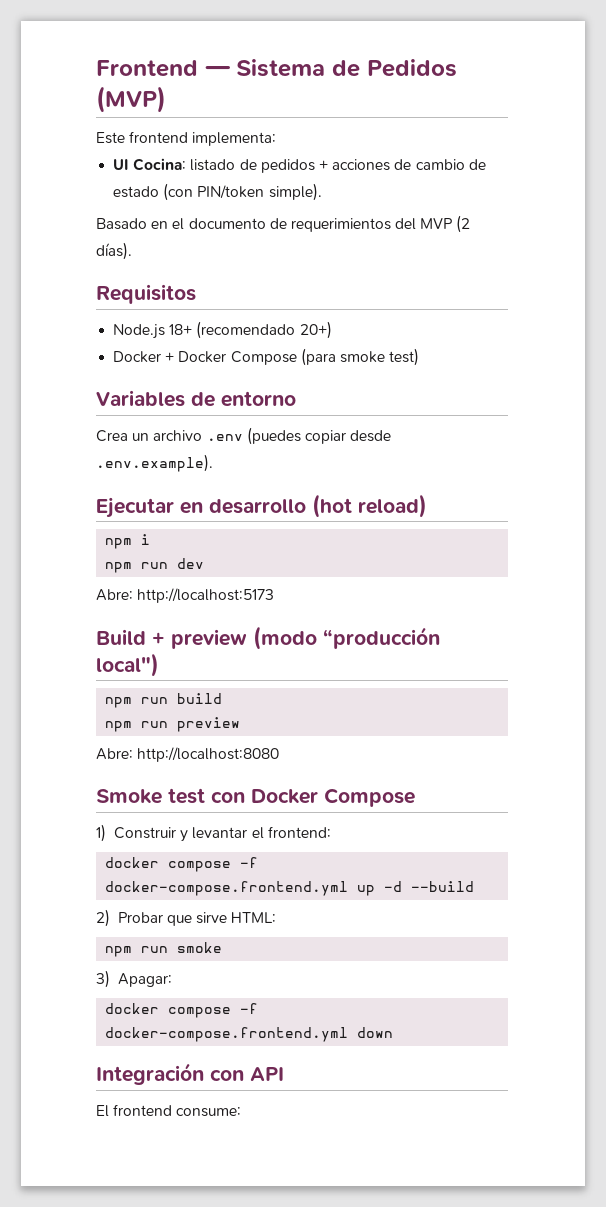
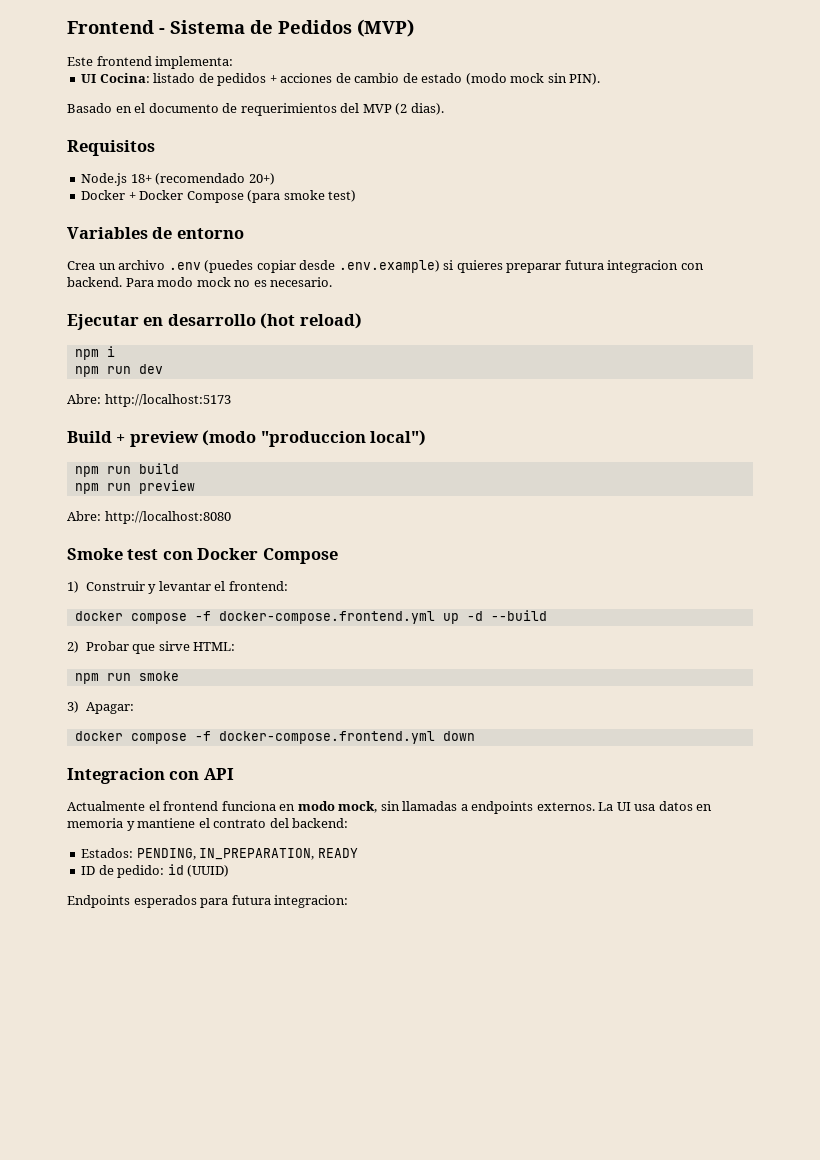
- Frontend — Sistema de Pedidos (MVP)
+ Frontend - Sistema de Pedidos (MVP)
- UI Cocina: listado de pedidos + acciones de cambio de estado (con PIN/token simple).
+ UI Cocina: listado de pedidos + acciones de cambio de estado (modo mock sin PIN).
- Basado en el documento de requerimientos del MVP (2 días).
+ Basado en el documento de requerimientos del MVP (2 dias).
- Crea un archivo .env (puedes copiar desde .env.example).
+ Crea un archivo .env (puedes copiar desde .env.example) si quieres preparar futura integracion con backend. Para modo mock no es necesario.
- Build + preview (modo “producción local")
+ Build + preview (modo "produccion local")
- Integración con API
+ Integracion con API
- El frontend consume:
+ Actualmente el frontend funciona en modo mock, sin llamadas a endpoints externos. La UI usa datos en memoria y mantiene el contrato del backend:
+ Estados: PENDING, IN_PREPARATION, READY
+ ID de pedido: id (UUID)
+ Endpoints esperados para futura integracion:

